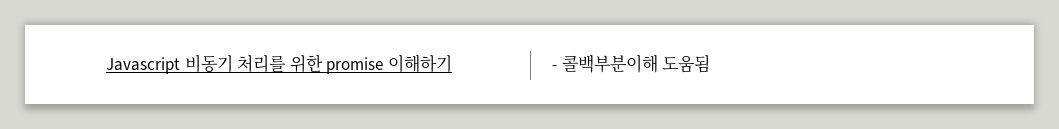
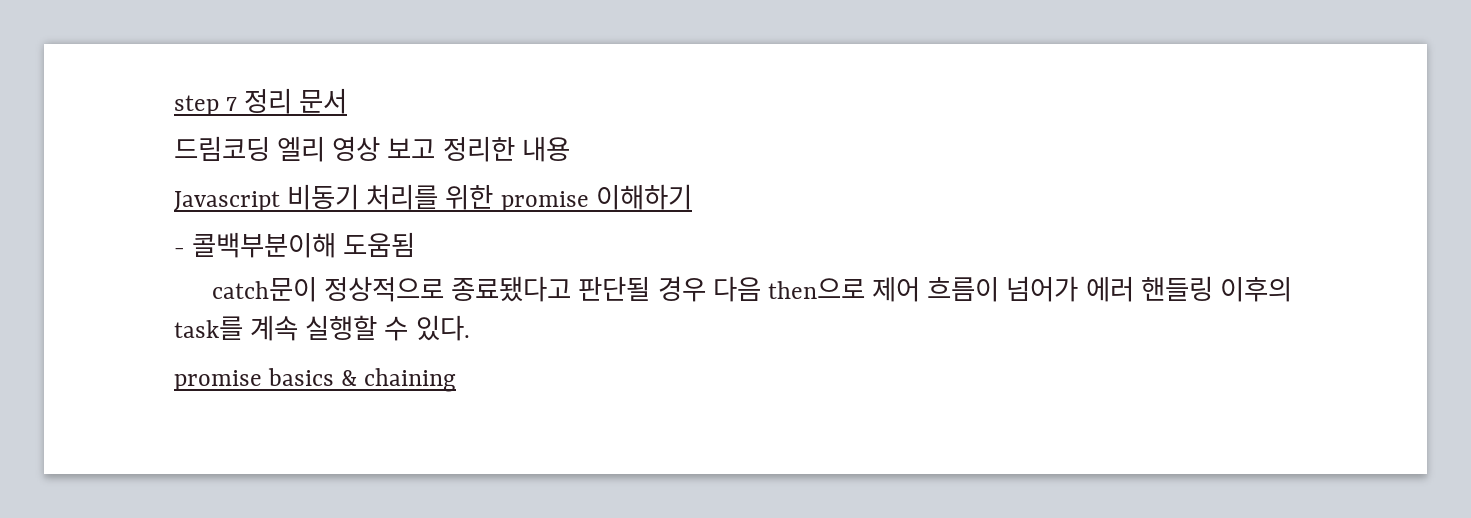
+ step 7 정리 문서
+ 드림코딩 엘리 영상 보고 정리한 내용
+ catch문이 정상적으로 종료됐다고 판단될 경우 다음 then으로 제어 흐름이 넘어가 에러 핸들링 이후의 task를 계속 실행할 수 있다.
+ promise basics & chaining

